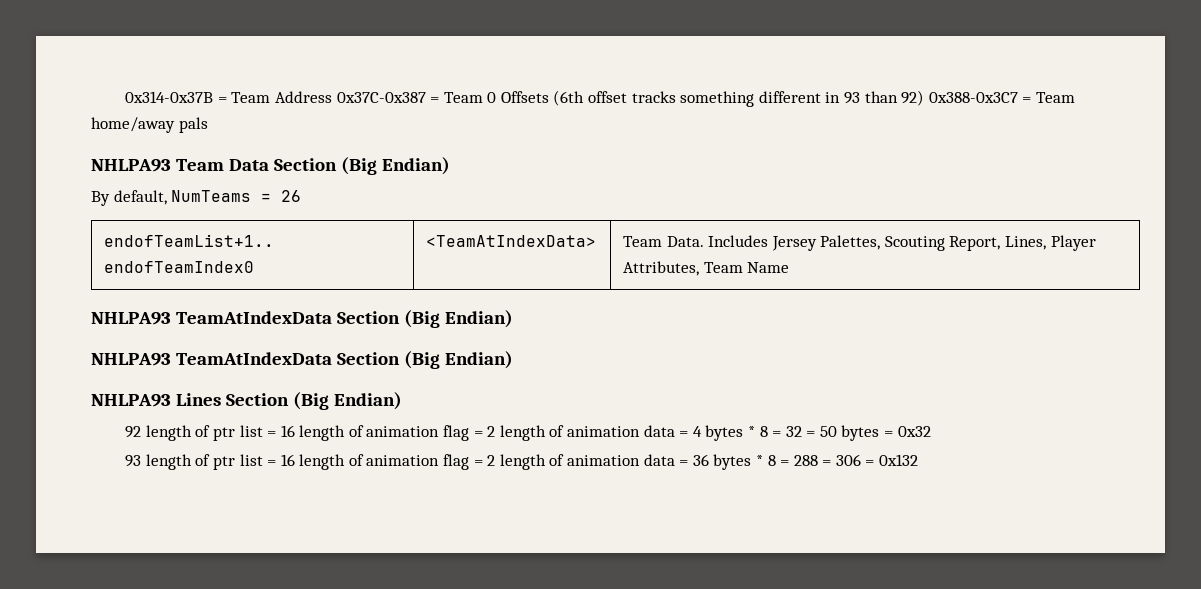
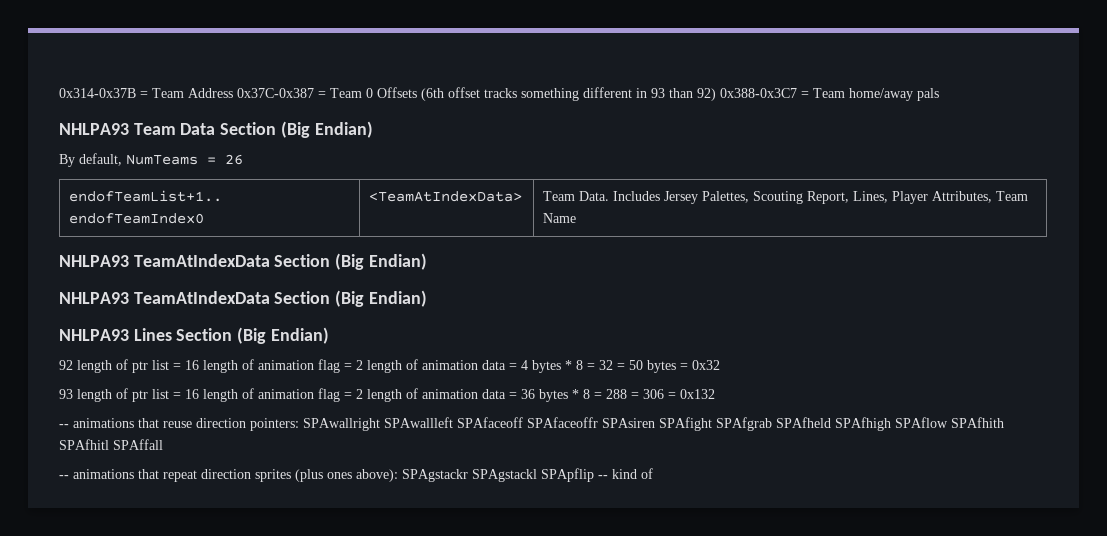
+ -- animations that reuse direction pointers: SPAwallright SPAwallleft SPAfaceoff SPAfaceoffr SPAsiren SPAfight SPAfgrab SPAfheld SPAfhigh SPAflow SPAfhith SPAfhitl SPAffall
+ -- animations that repeat direction sprites (plus ones above): SPAgstackr SPAgstackl SPApflip -- kind of

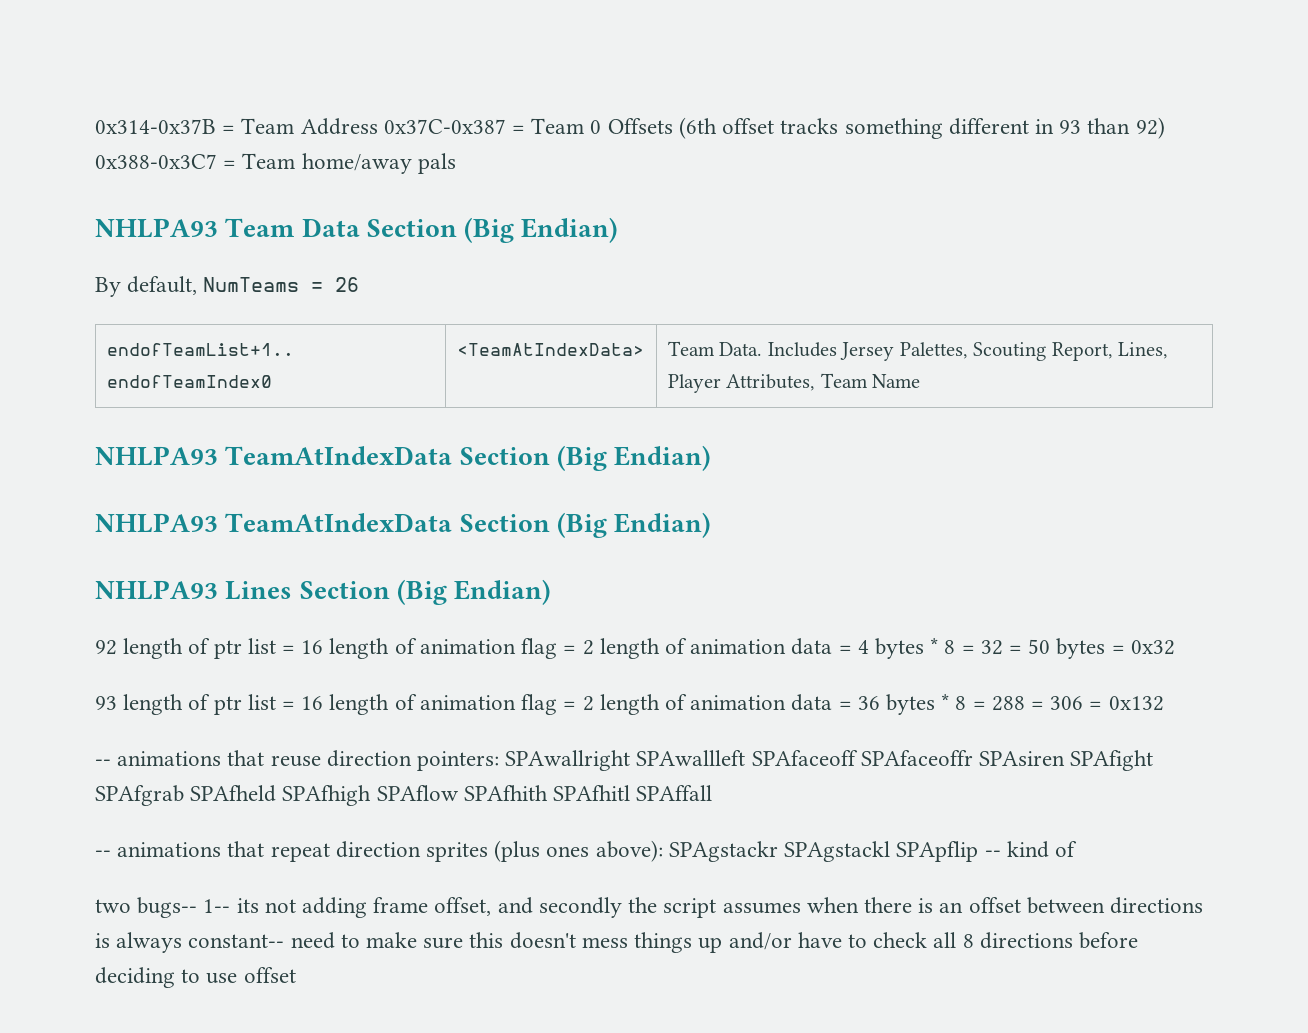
+ two bugs-- 1-- its not adding frame offset, and secondly the script assumes when there is an offset between directions is always constant-- need to make sure this doesn't mess things up and/or have to check all 8 directions before deciding to use offset

